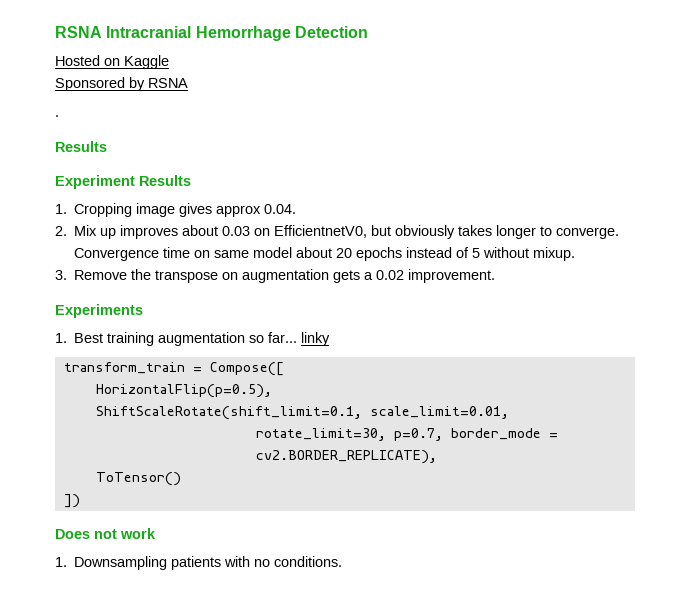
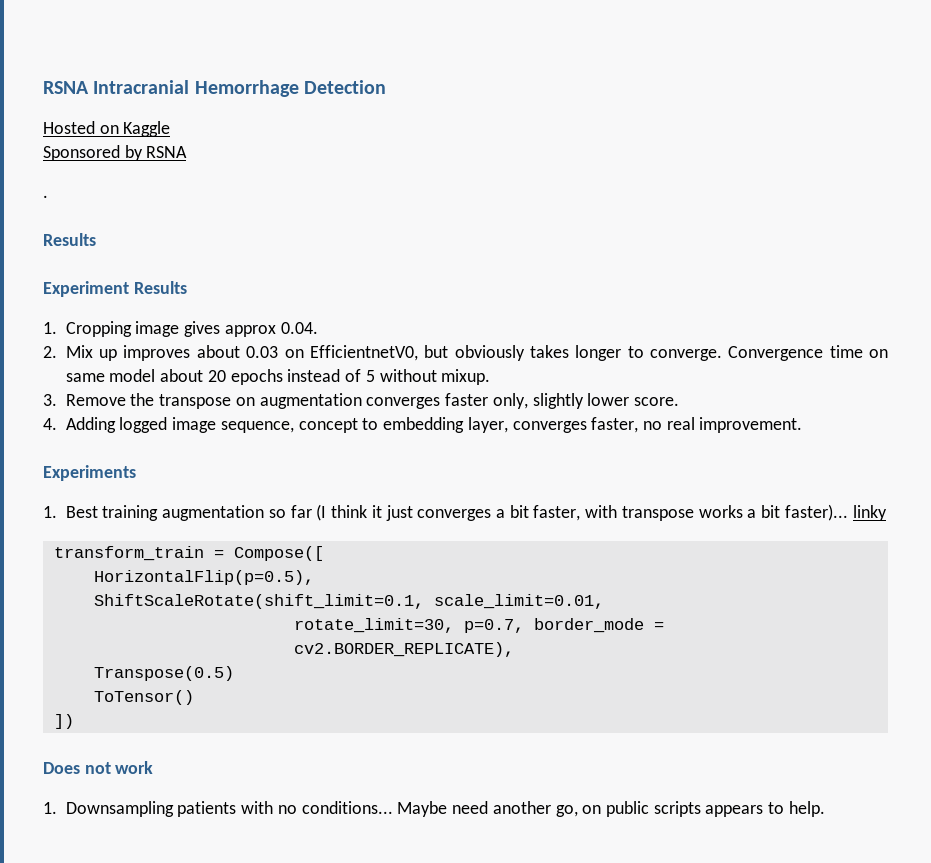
- 3. Remove the transpose on augmentation gets a 0.02 improvement.
+ 3. Remove the transpose on augmentation converges faster only, slightly lower score.
+ 4. Adding logged image sequence, concept to embedding layer, converges faster, no real improvement.
- 1. Best training augmentation so far... linky
+ 1. Best training augmentation so far (I think it just converges a bit faster, with transpose works a bit faster)... linky
+ Transpose(0.5)
- 1. Downsampling patients with no conditions.
+ 1. Downsampling patients with no conditions... Maybe need another go, on public scripts appears to help.

